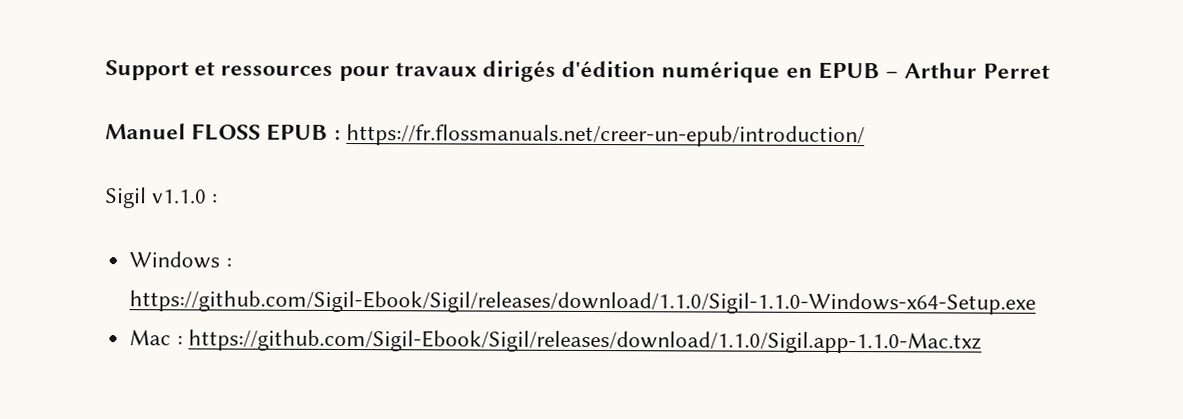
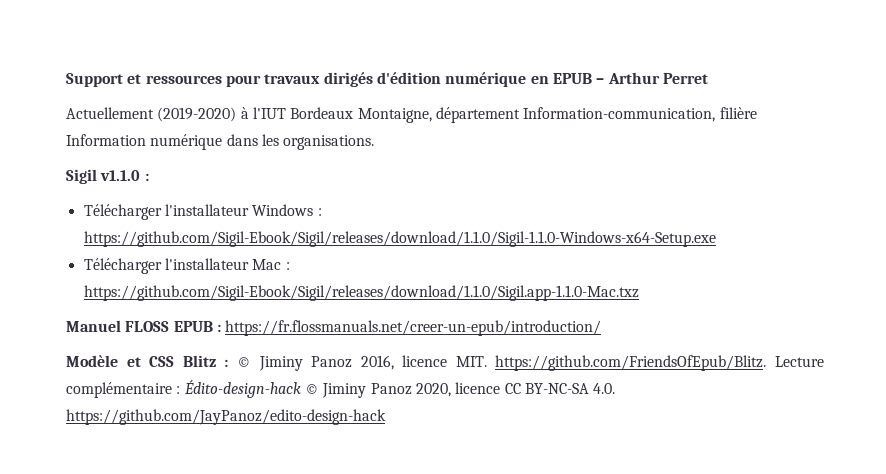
+ Actuellement (2019-2020) à l'IUT Bordeaux Montaigne, département Information-communication, filière Information numérique dans les organisations.
+ Sigil v1.1.0 :
+ Télécharger l'installateur Windows : https://github.com/Sigil-Ebook/Sigil/releases/download/1.1.0/Sigil-1.1.0-Windows-x64-Setup.exe
+ Télécharger l'installateur Mac : https://github.com/Sigil-Ebook/Sigil/releases/download/1.1.0/Sigil.app-1.1.0-Mac.txz
- Sigil v1.1.0 :
- Windows : https://github.com/Sigil-Ebook/Sigil/releases/download/1.1.0/Sigil-1.1.0-Windows-x64-Setup.exe
- Mac : https://github.com/Sigil-Ebook/Sigil/releases/download/1.1.0/Sigil.app-1.1.0-Mac.txz
+ Modèle et CSS Blitz : © Jiminy Panoz 2016, licence MIT. https://github.com/FriendsOfEpub/Blitz. Lecture complémentaire : Édito-design-hack © Jiminy Panoz 2020, licence CC BY-NC-SA 4.0. https://github.com/JayPanoz/edito-design-hack

